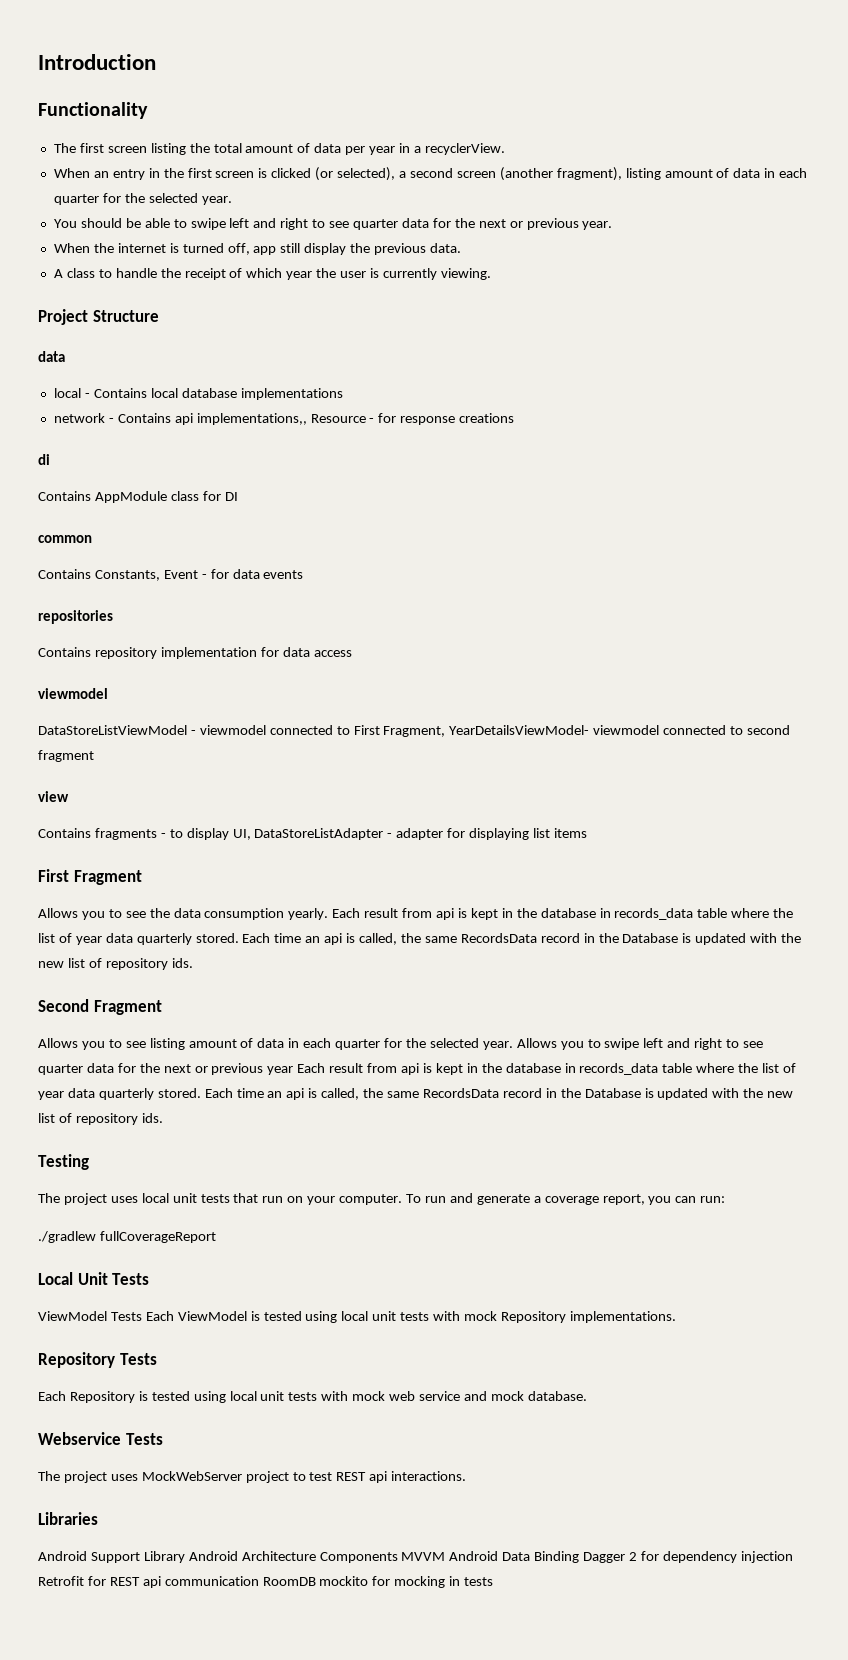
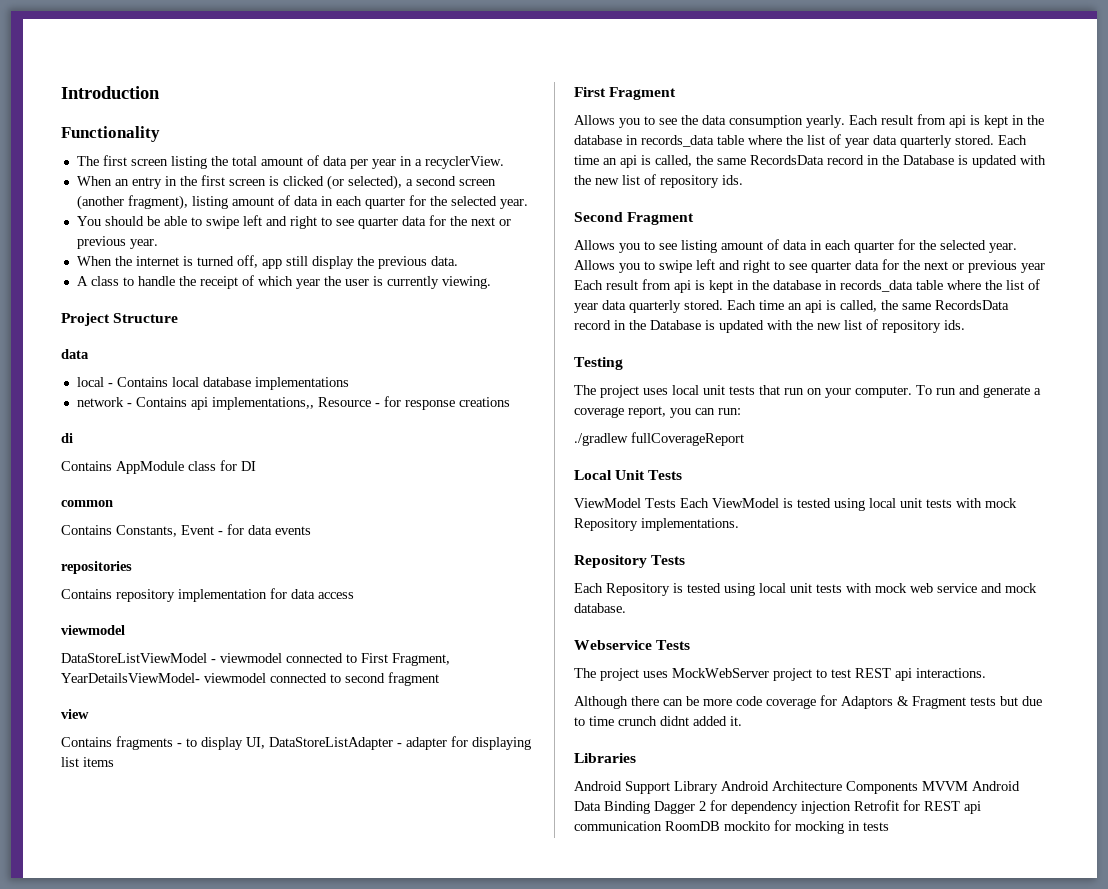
+ Although there can be more code coverage for Adaptors & Fragment tests but due to time crunch didnt added it.

